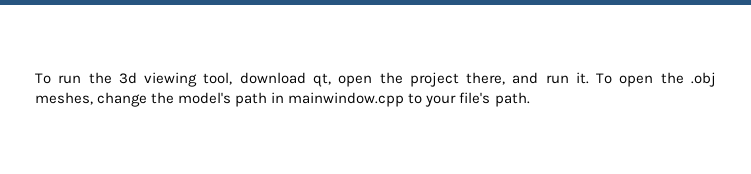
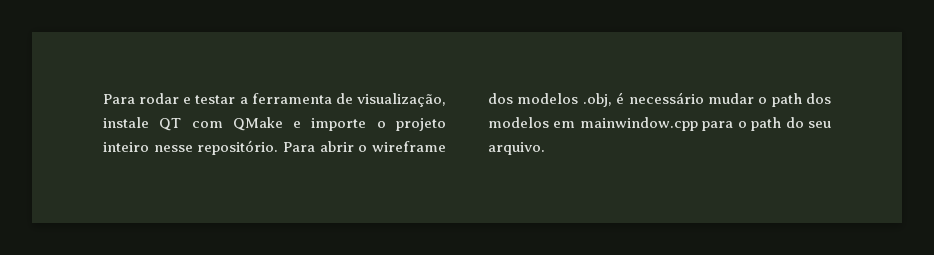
- To run the 3d viewing tool, download qt, open the project there, and run it. To open the .obj meshes, change the model's path in mainwindow.cpp to your file's path.
+ Para rodar e testar a ferramenta de visualização, instale QT com QMake e importe o projeto inteiro nesse repositório. Para abrir o wireframe dos modelos .obj, é necessário mudar o path dos modelos em mainwindow.cpp para o path do seu arquivo.

